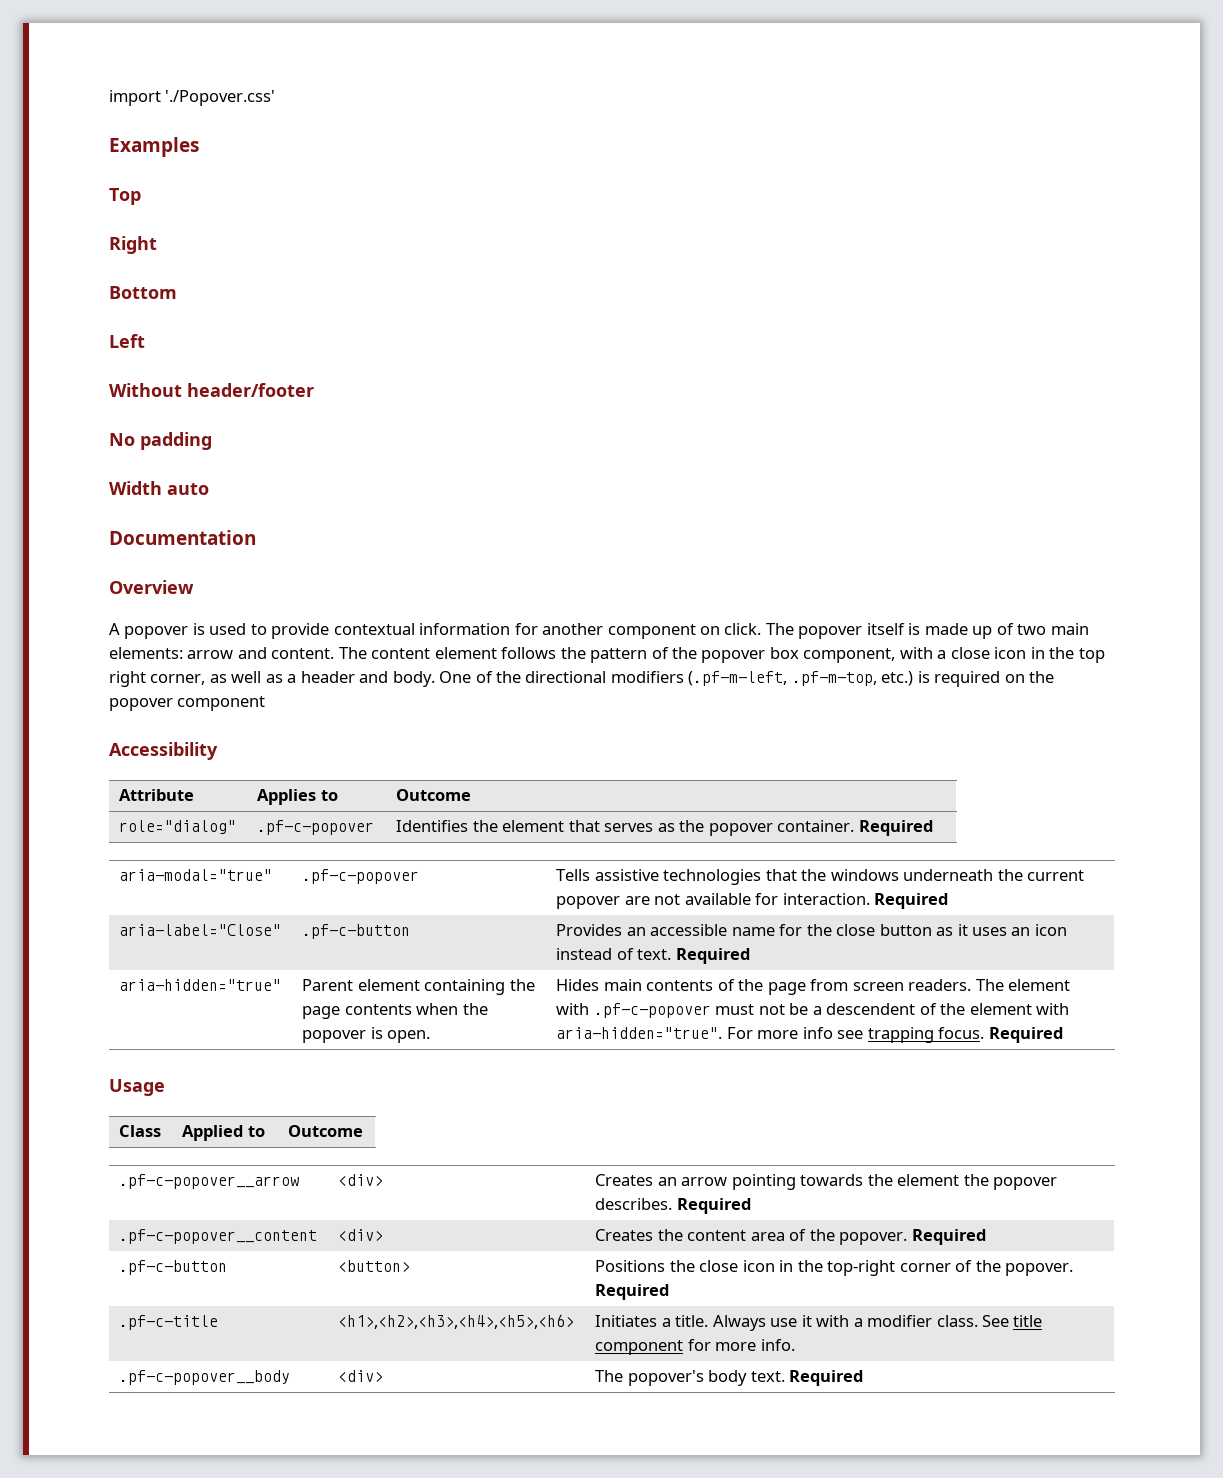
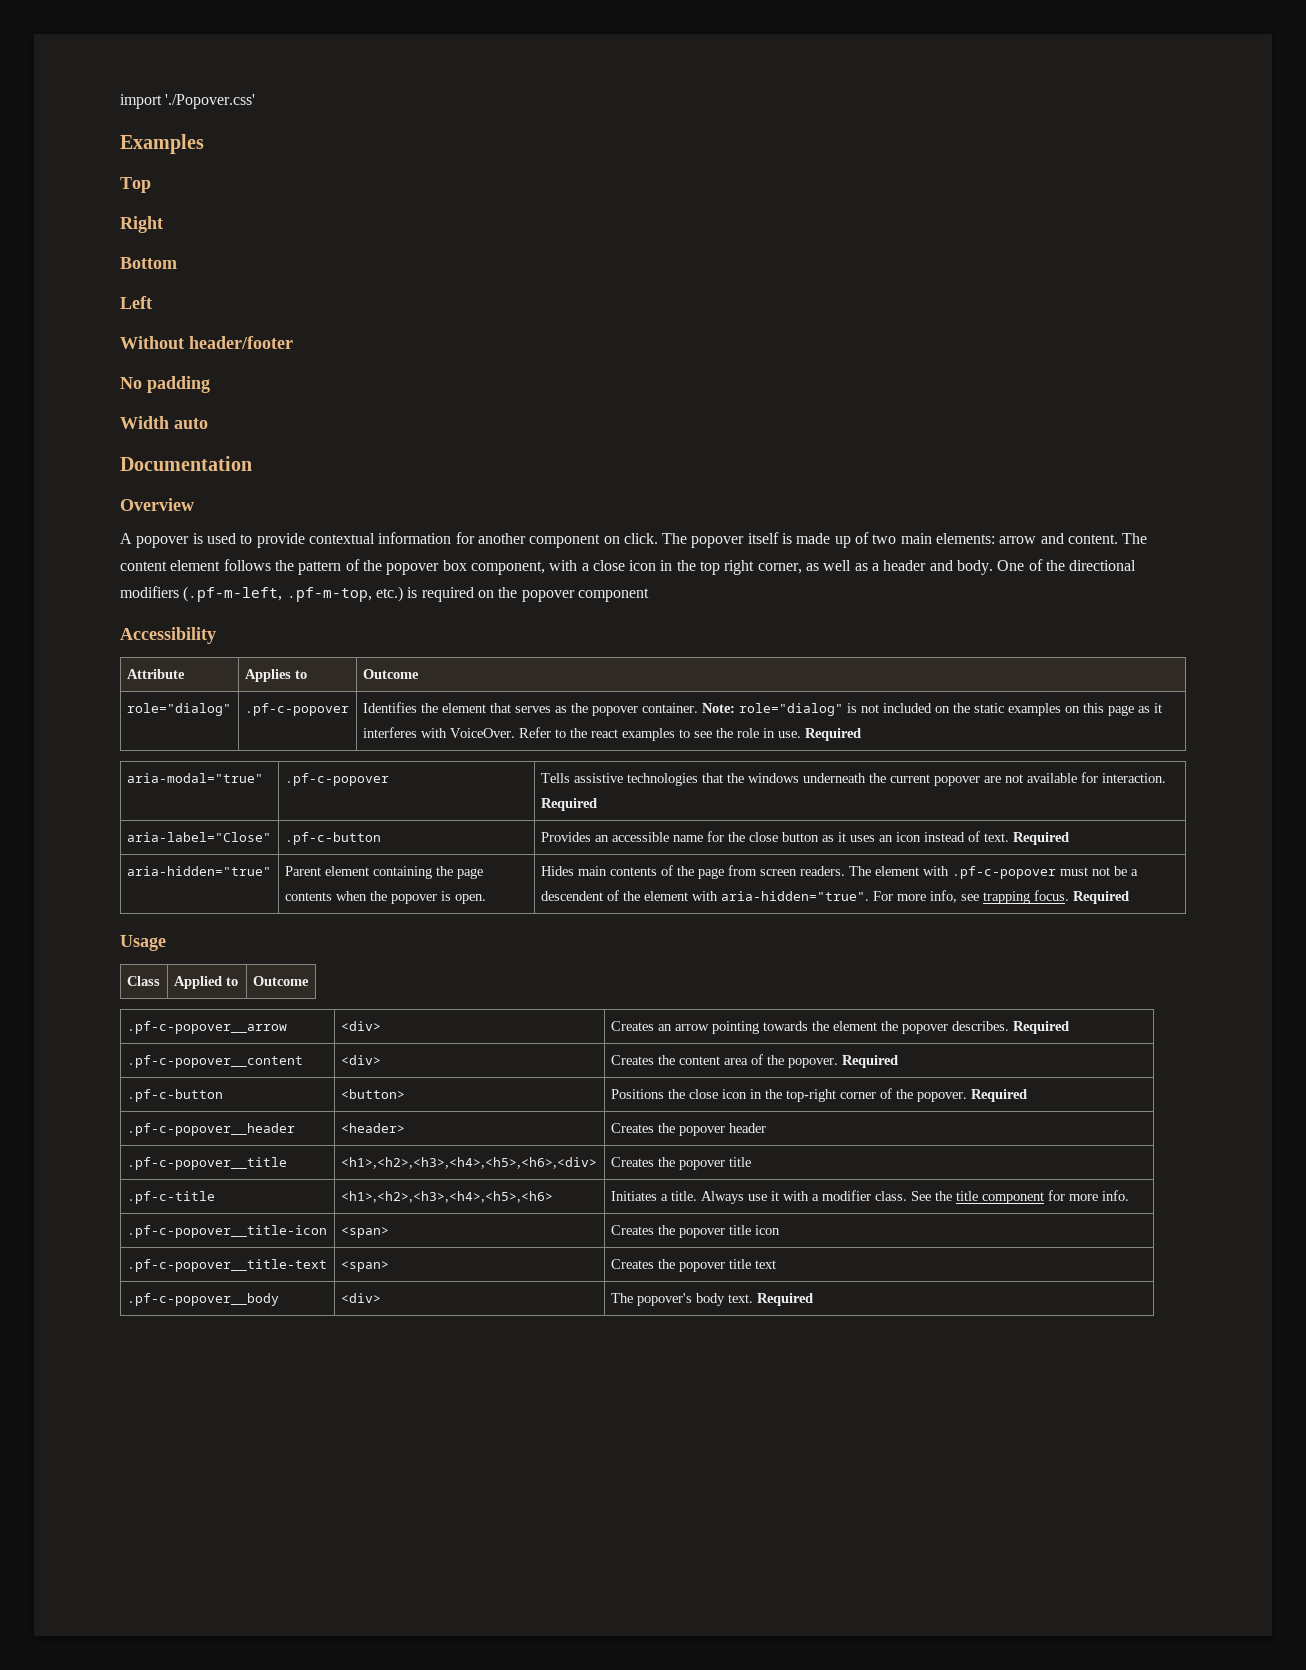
- role="dialog" | .pf-c-popover | Identifies the element that serves as the popover container. Required
+ role="dialog" | .pf-c-popover | Identifies the element that serves as the popover container. Note: role="dialog" is not included on the static examples on this page as it interferes with VoiceOver. Refer to the react examples to see the role in use. Required
- For more info see trapping focus.
+ For more info, see trapping focus.
+ .pf-c-popover__header | <header> | Creates the popover header
+ .pf-c-popover__title | <h1>,<h2>,<h3>,<h4>,<h5>,<h6>,<div> | Creates the popover title
- .pf-c-title | <h1>,<h2>,<h3>,<h4>,<h5>,<h6> | Initiates a title. Always use it with a modifier class. See title component for more info.
+ .pf-c-title | <h1>,<h2>,<h3>,<h4>,<h5>,<h6> | Initiates a title. Always use it with a modifier class. See the title component for more info.
+ .pf-c-popover__title-icon | <span> | Creates the popover title icon
+ .pf-c-popover__title-text | <span> | Creates the popover title text

